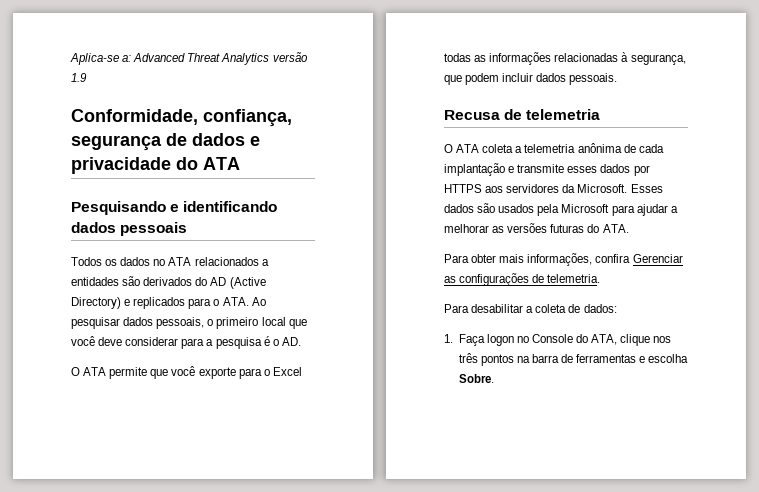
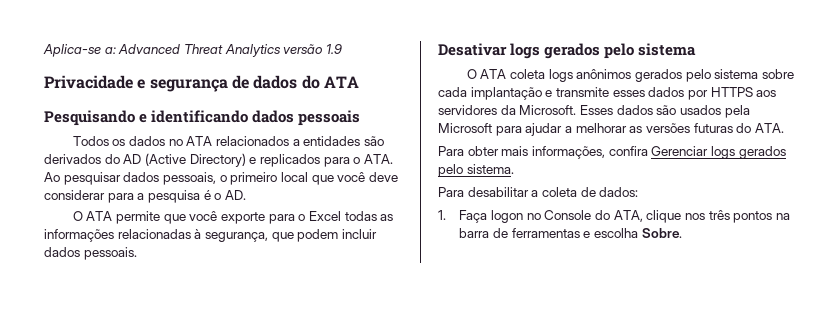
- Conformidade, confiança, segurança de dados e privacidade do ATA
+ Privacidade e segurança de dados do ATA
- Recusa de telemetria
- O ATA coleta a telemetria anônima de cada implantação e transmite esses dados por HTTPS aos servidores da Microsoft.
+ Desativar logs gerados pelo sistema
+ O ATA coleta logs anônimos gerados pelo sistema sobre cada implantação e transmite esses dados por HTTPS aos servidores da Microsoft.
- Para obter mais informações, confira Gerenciar as configurações de telemetria.
+ Para obter mais informações, confira Gerenciar logs gerados pelo sistema.

